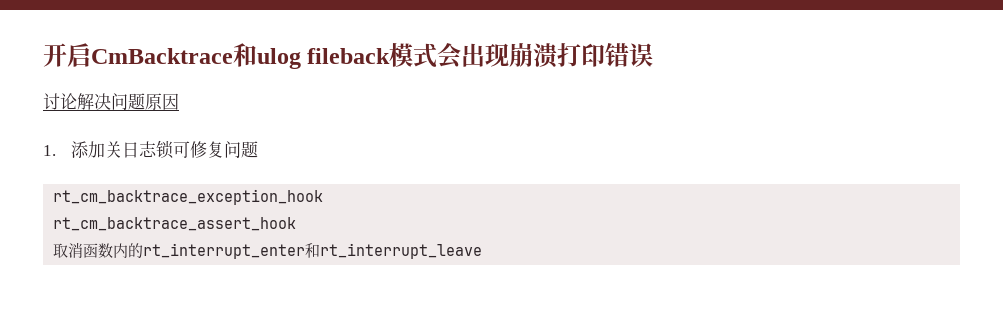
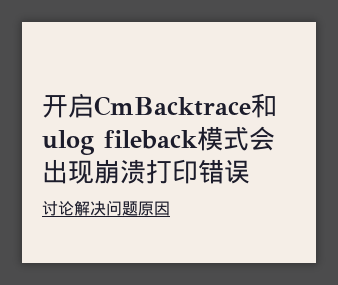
- 1.添加关日志锁可修复问题
- rt_cm_backtrace_exception_hook
- rt_cm_backtrace_assert_hook
- 取消函数内的rt_interrupt_enter和rt_interrupt_leave

